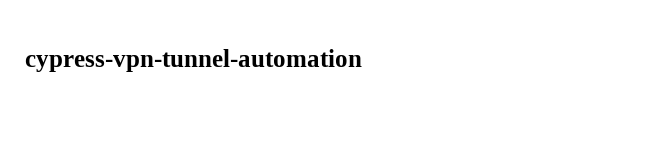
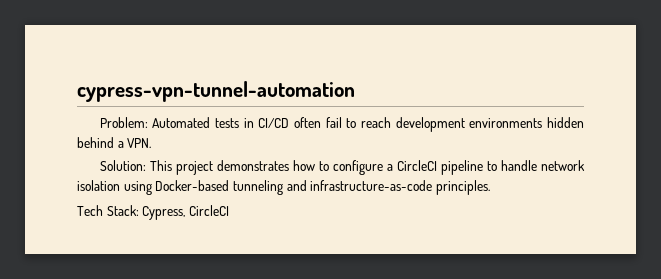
+ Problem: Automated tests in CI/CD often fail to reach development environments hidden behind a VPN.
+ Solution: This project demonstrates how to configure a CircleCI pipeline to handle network isolation using Docker-based tunneling and infrastructure-as-code principles.
+ Tech Stack: Cypress, CircleCI

